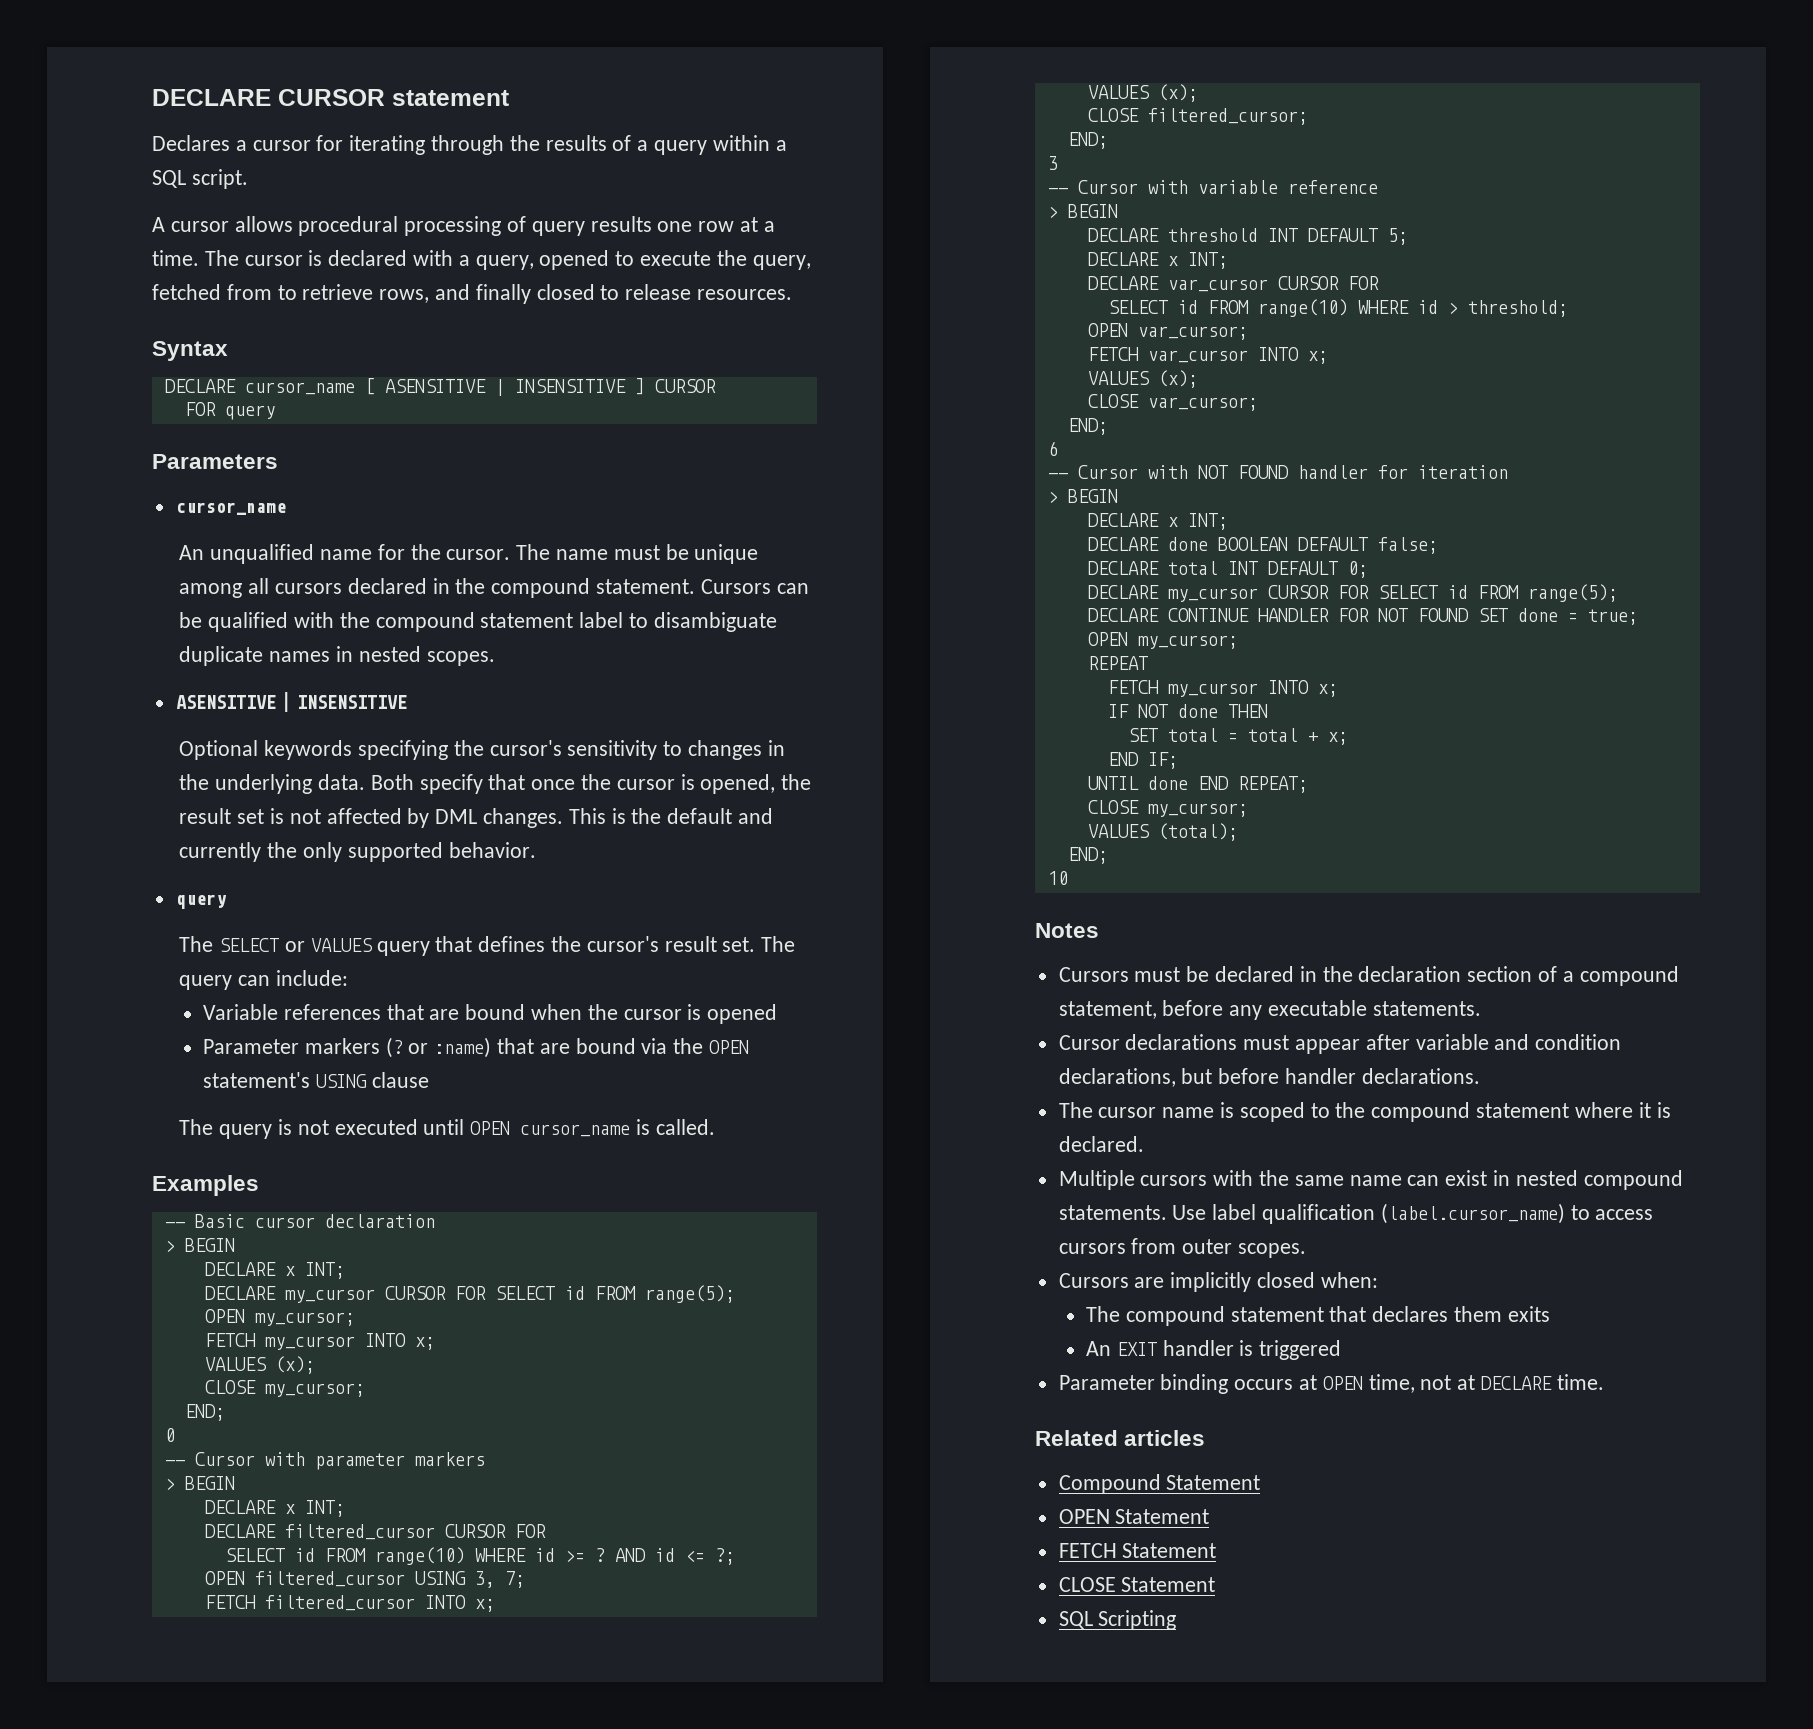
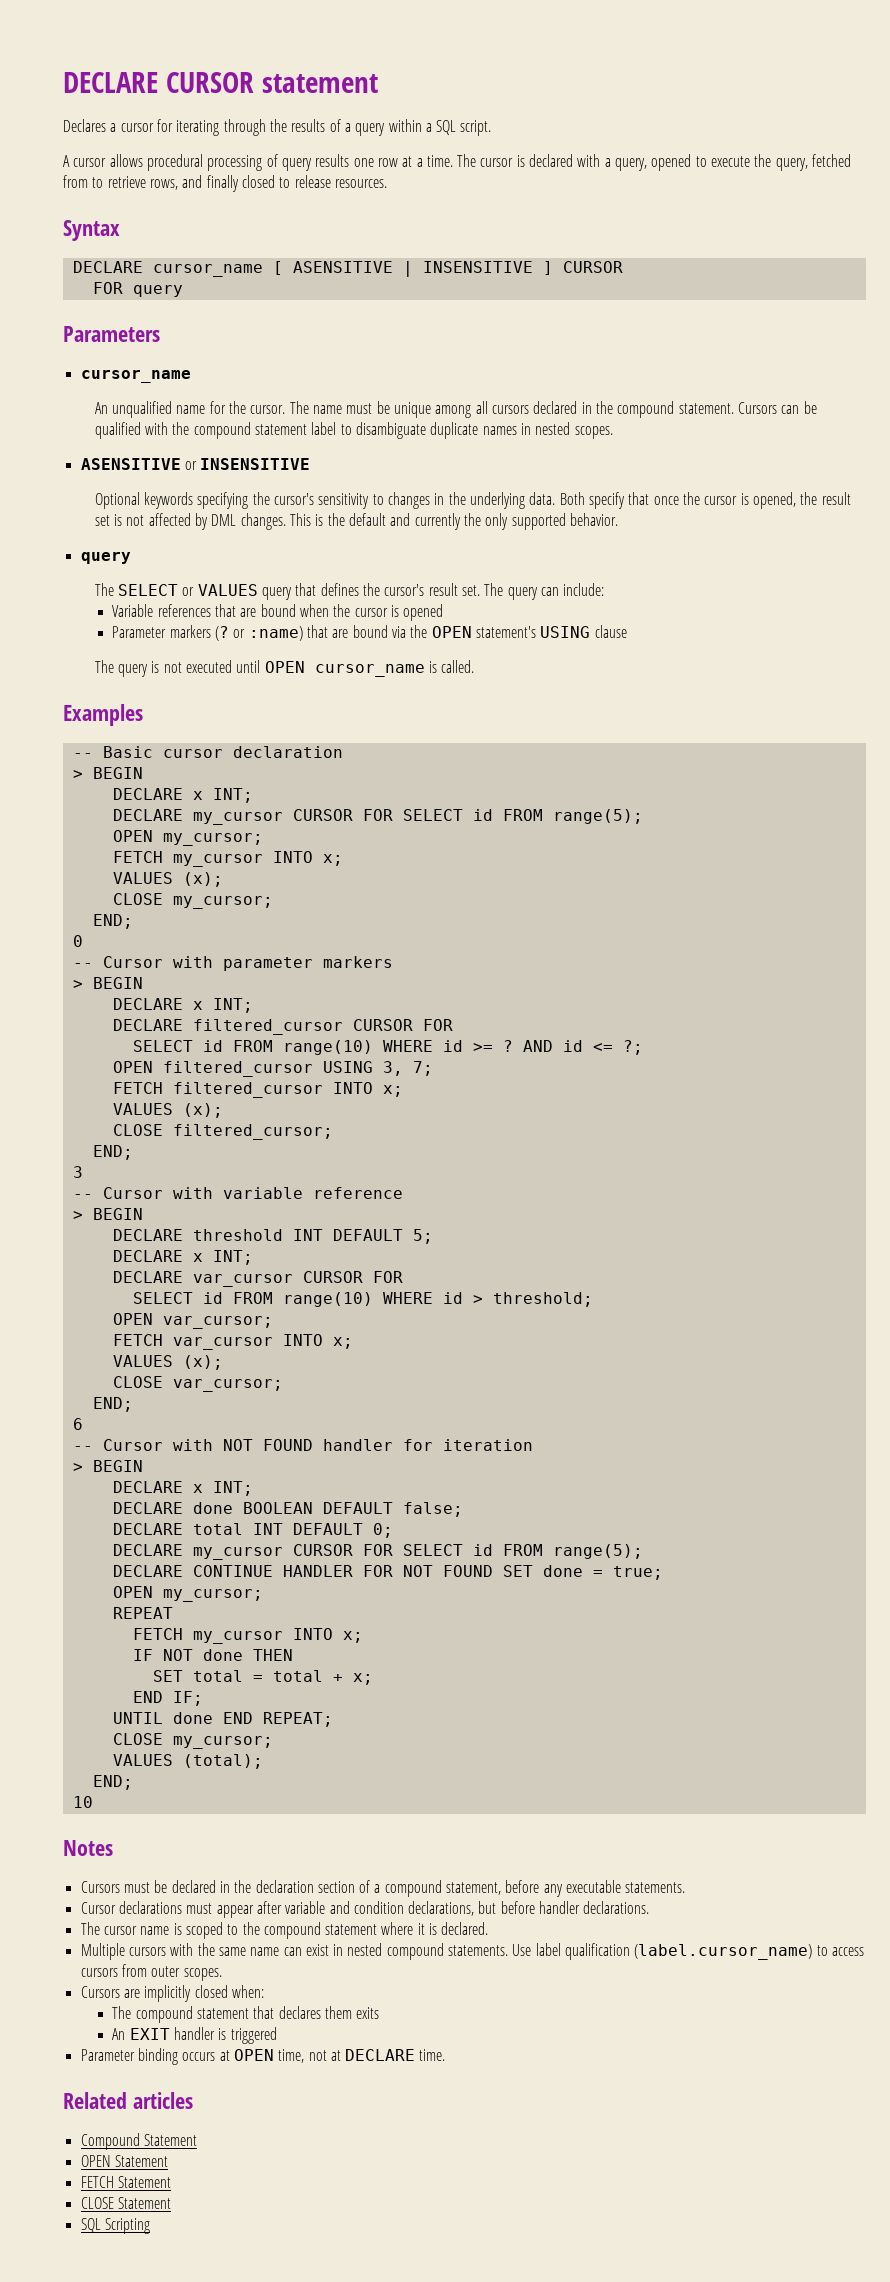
  Cursors can be qualified with the compound statement label to disambiguate duplicate names in nested scopes.
- ASENSITIVE | INSENSITIVE
+ ASENSITIVE or INSENSITIVE

